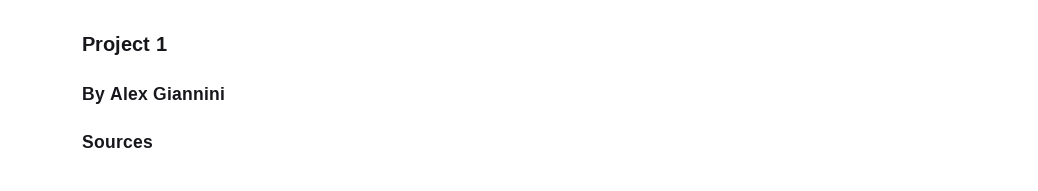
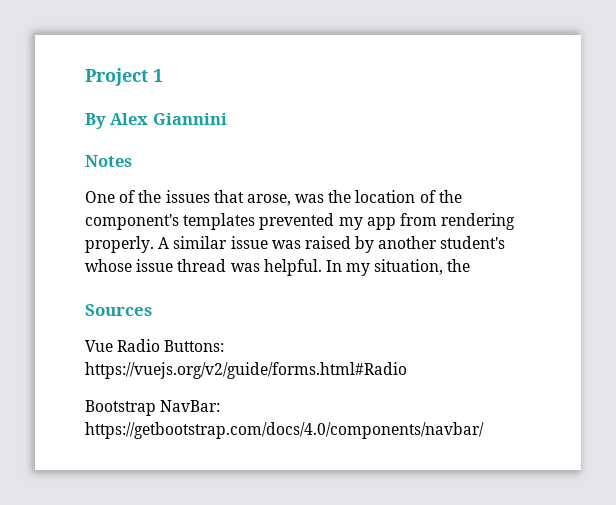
+ Notes
+ One of the issues that arose, was the location of the component's templates prevented my app from rendering properly. A similar issue was raised by another student's whose issue thread was helpful. In my situation, the
  Sources
+ Vue Radio Buttons: https://vuejs.org/v2/guide/forms.html#Radio
+ Bootstrap NavBar: https://getbootstrap.com/docs/4.0/components/navbar/

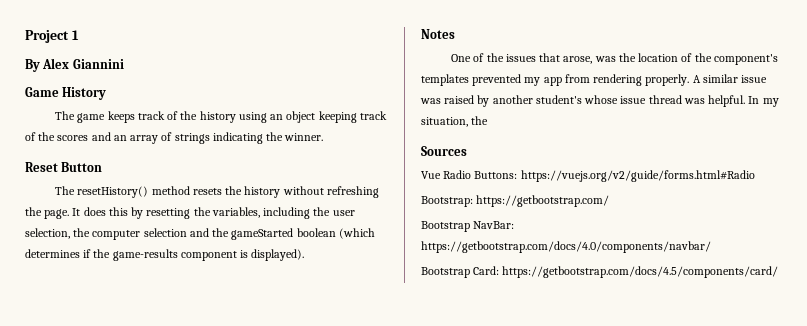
+ Game History
+ The game keeps track of the history using an object keeping track of the scores and an array of strings indicating the winner.
+ Reset Button
+ The resetHistory() method resets the history without refreshing the page. It does this by resetting the variables, including the user selection, the computer selection and the gameStarted boolean (which determines if the game-results component is displayed).
+ Bootstrap: https://getbootstrap.com/
+ Bootstrap Card: https://getbootstrap.com/docs/4.5/components/card/

